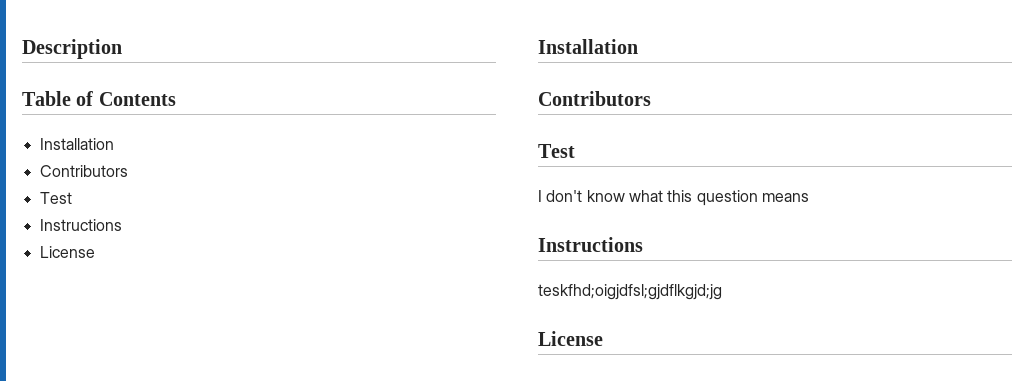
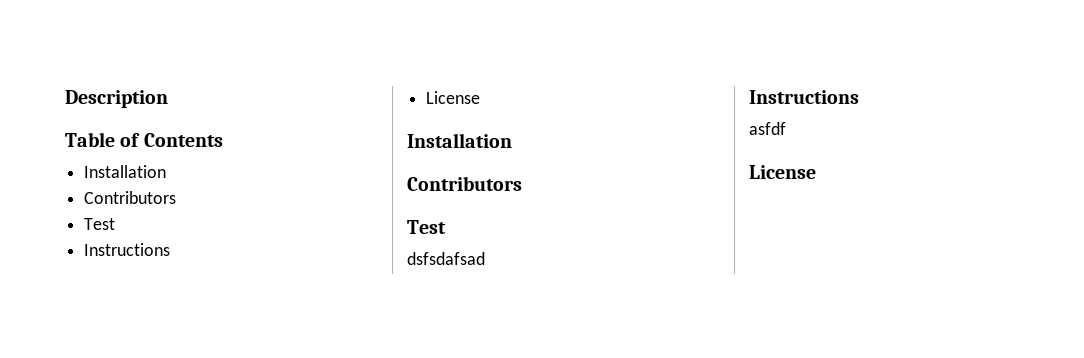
- I don't know what this question means
+ dsfsdafsad
  Instructions
- teskfhd;oigjdfsl;gjdflkgjd;jg
+ asfdf

